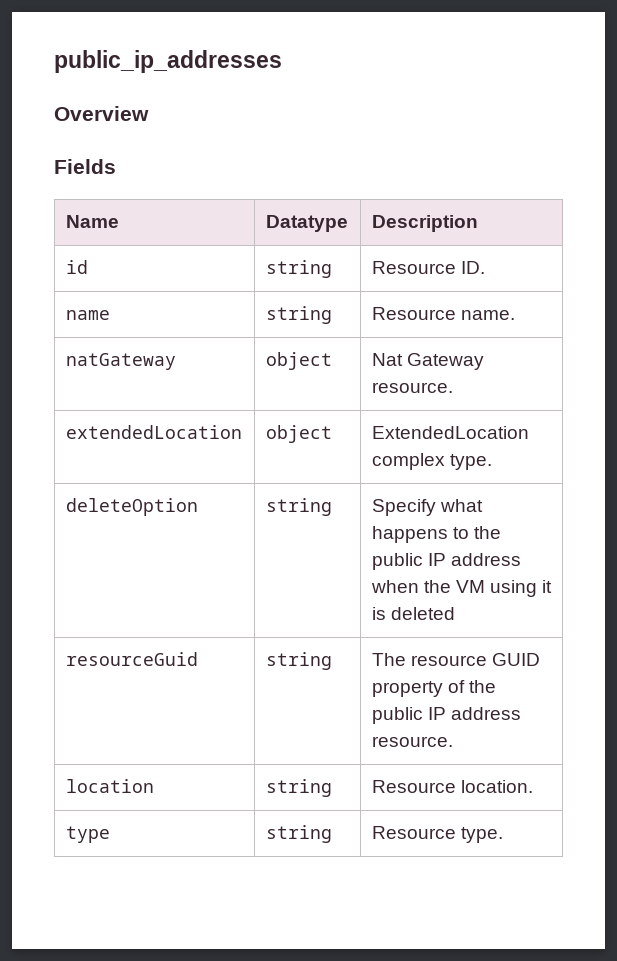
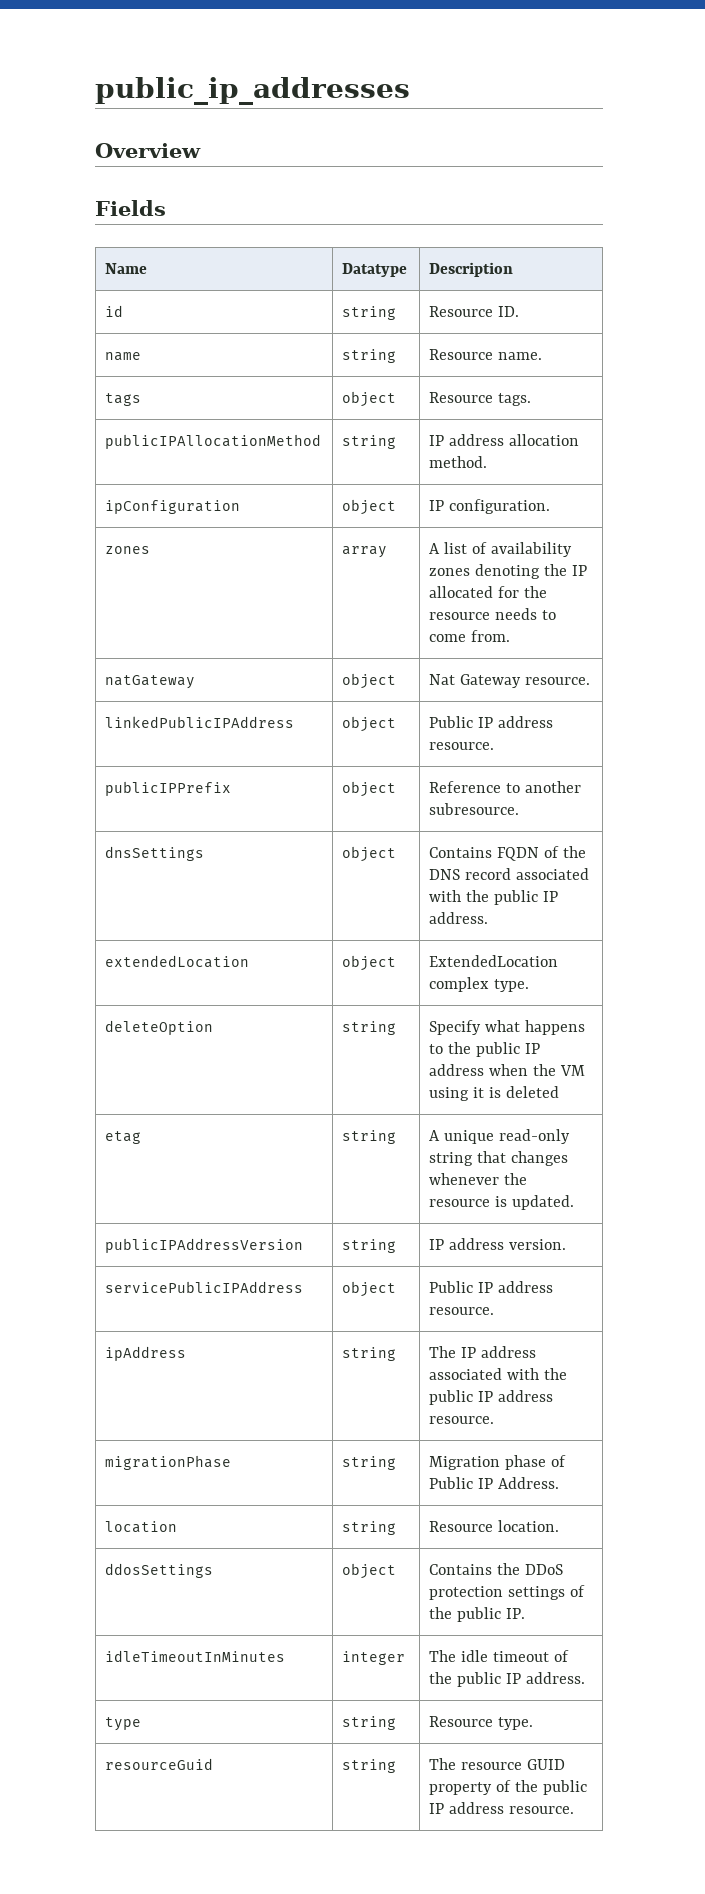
+ tags | object | Resource tags.
+ publicIPAllocationMethod | string | IP address allocation method.
+ ipConfiguration | object | IP configuration.
+ zones | array | A list of availability zones denoting the IP allocated for the resource needs to come from.
+ linkedPublicIPAddress | object | Public IP address resource.
+ publicIPPrefix | object | Reference to another subresource.
+ dnsSettings | object | Contains FQDN of the DNS record associated with the public IP address.
+ etag | string | A unique read-only string that changes whenever the resource is updated.
+ publicIPAddressVersion | string | IP address version.
+ servicePublicIPAddress | object | Public IP address resource.
+ ipAddress | string | The IP address associated with the public IP address resource.
+ migrationPhase | string | Migration phase of Public IP Address.
+ location | string | Resource location.
+ ddosSettings | object | Contains the DDoS protection settings of the public IP.
+ idleTimeoutInMinutes | integer | The idle timeout of the public IP address.
+ type | string | Resource type.
- location | string | Resource location.
- type | string | Resource type.

